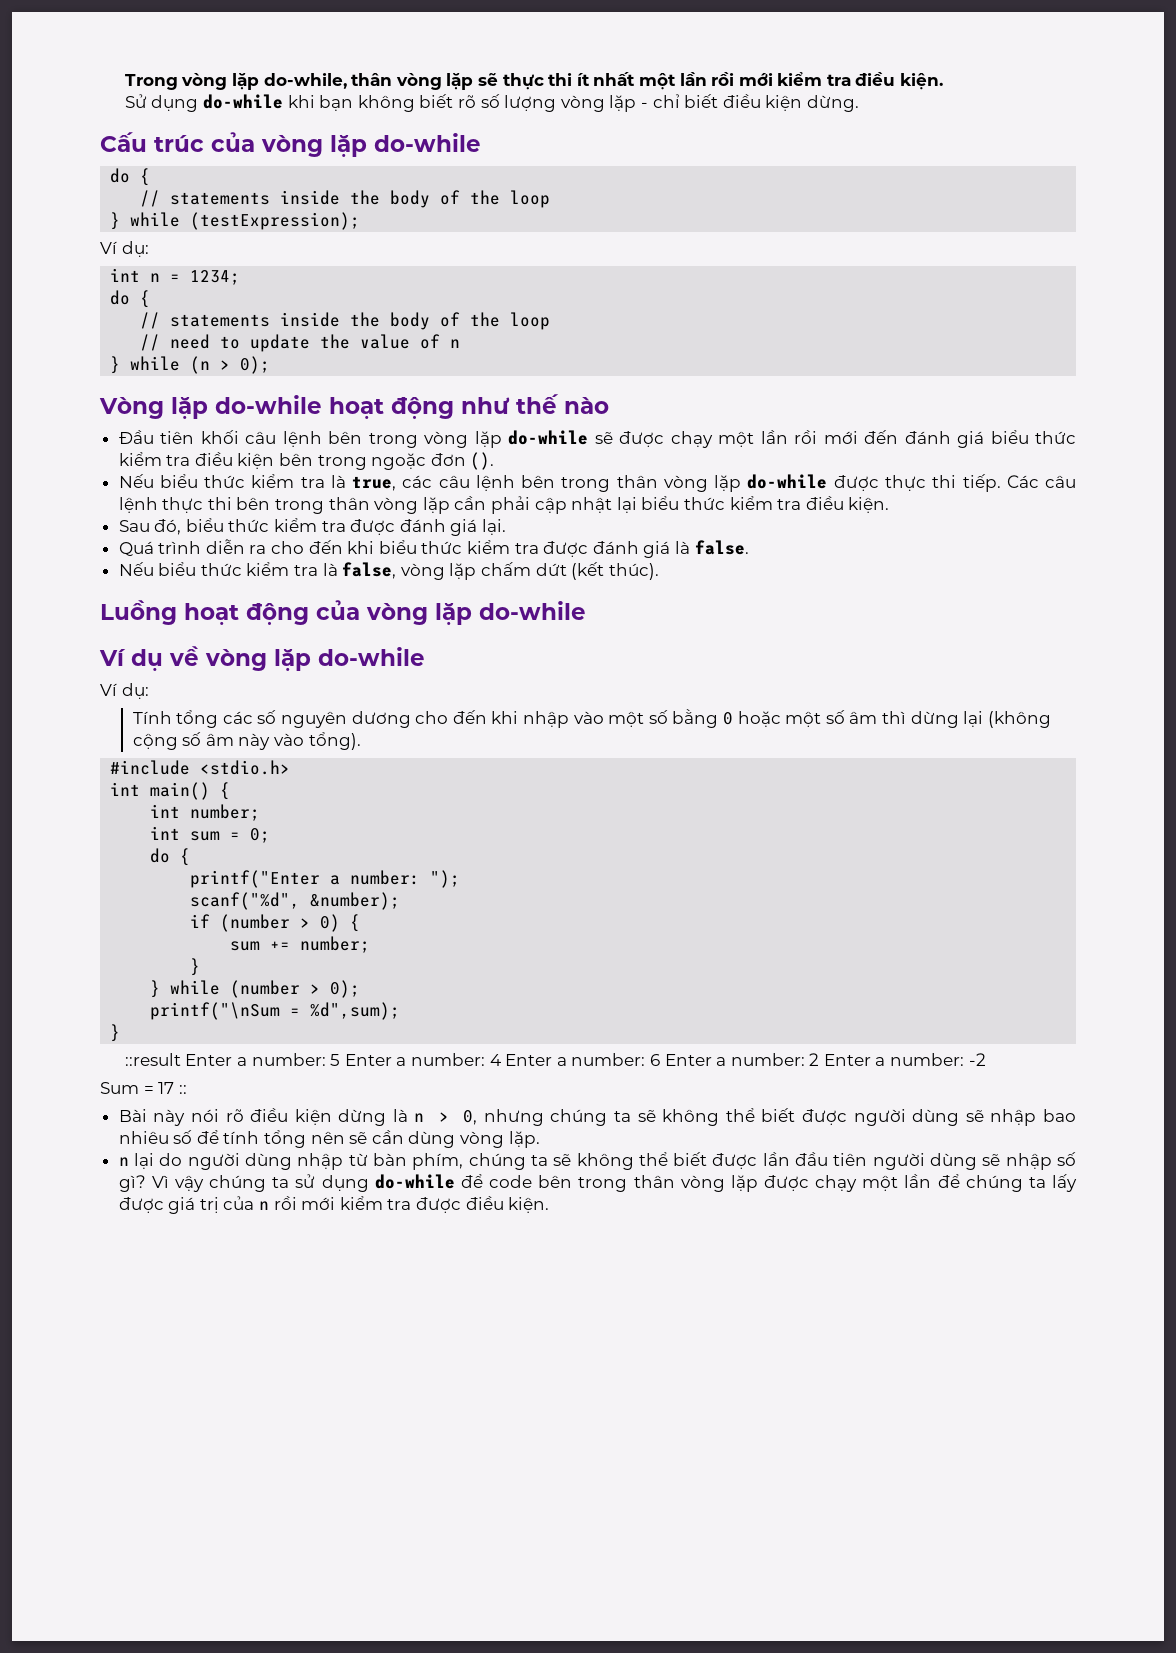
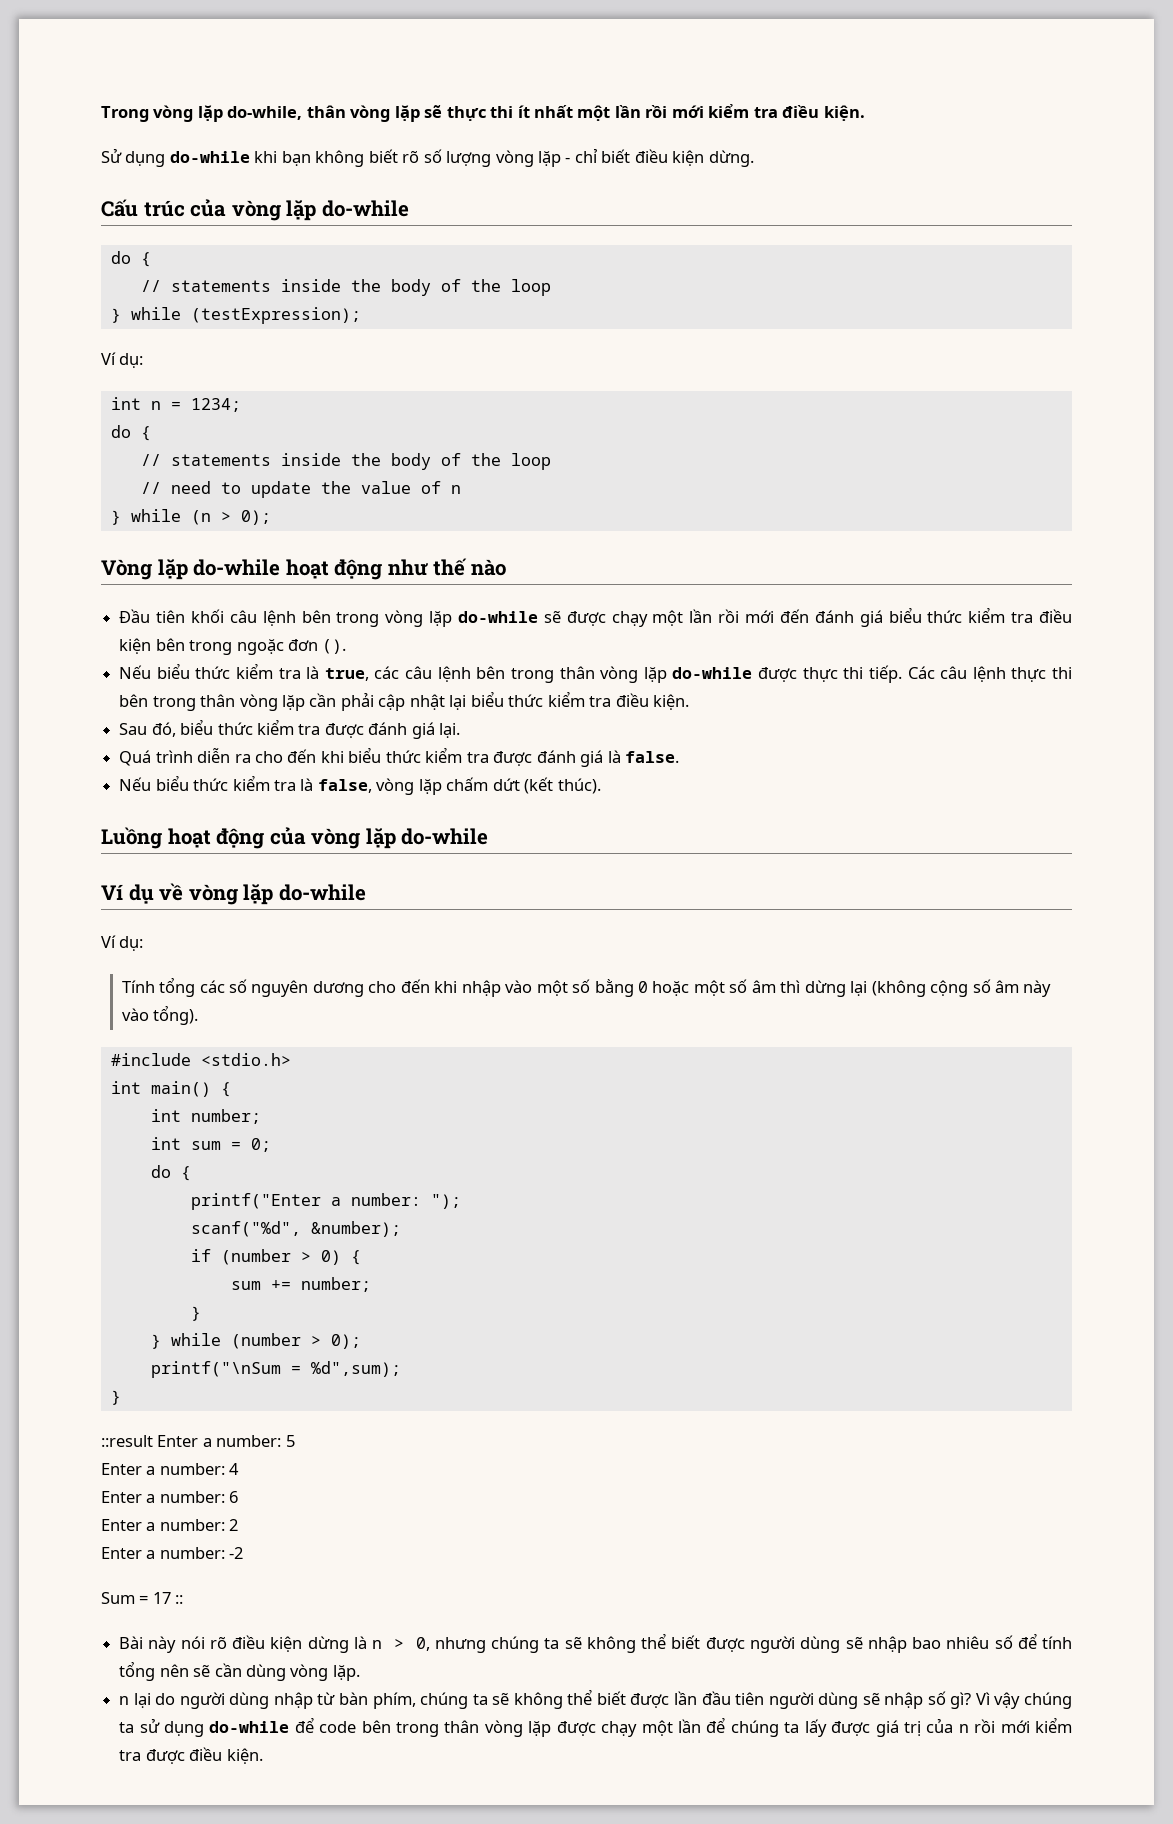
- ::result Enter a number: 5 Enter a number: 4 Enter a number: 6 Enter a number: 2 Enter a number: -2
+ ::result Enter a number: 5
+ Enter a number: 4
+ Enter a number: 6
+ Enter a number: 2
+ Enter a number: -2

